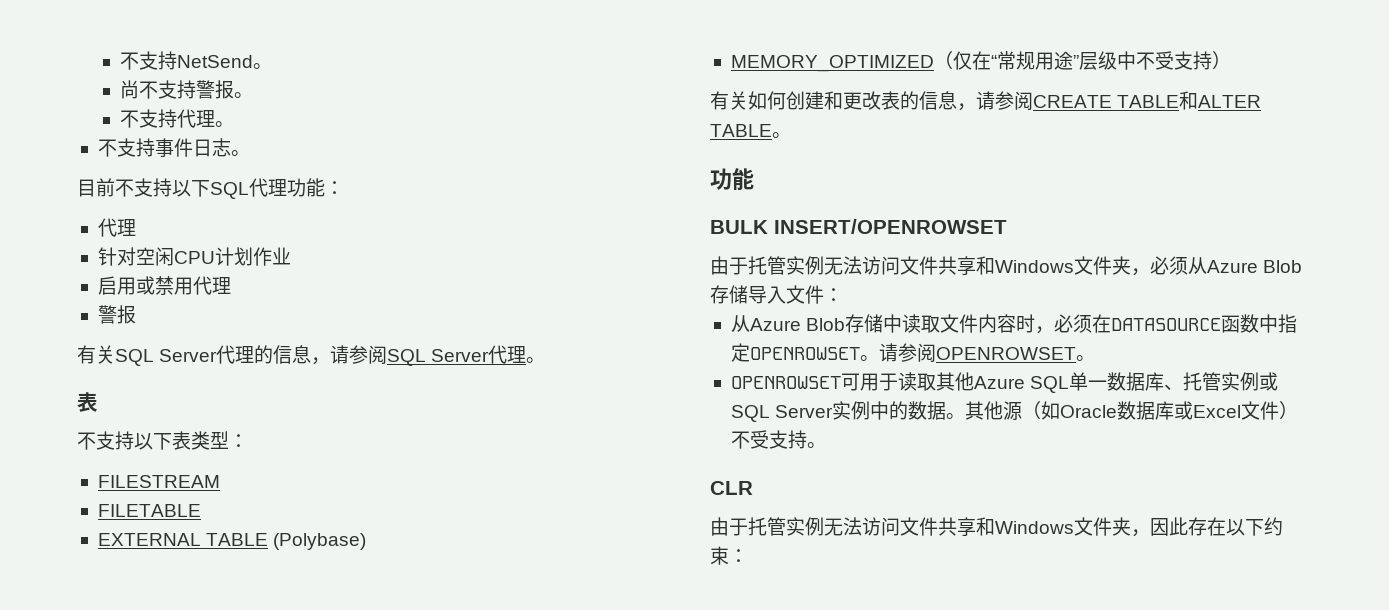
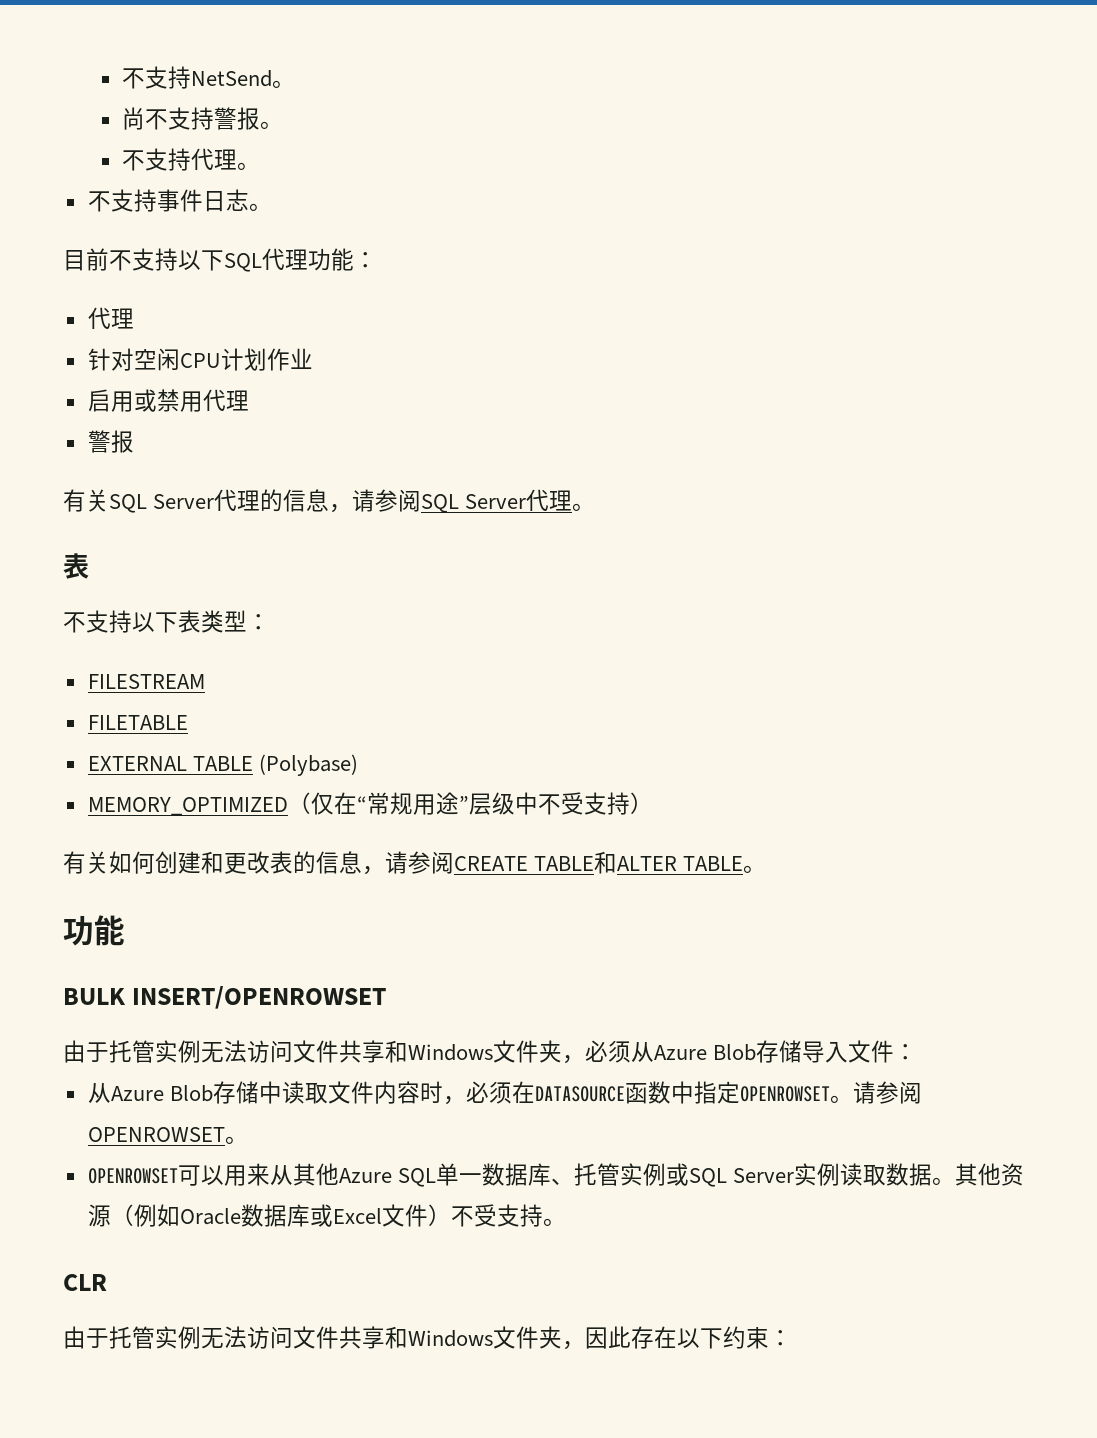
- OPENROWSET可用于读取其他Azure SQL单一数据库、托管实例或SQL Server实例中的数据。
+ OPENROWSET可以用来从其他Azure SQL单一数据库、托管实例或SQL Server实例读取数据。
- 其他源（如Oracle数据库或Excel文件）不受支持。
+ 其他资源（例如Oracle数据库或Excel文件）不受支持。

